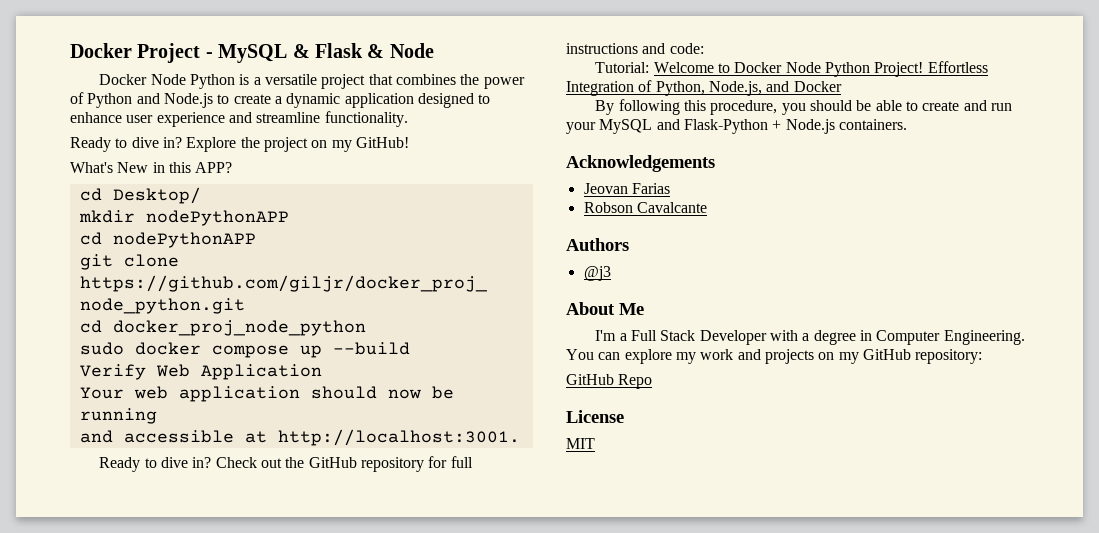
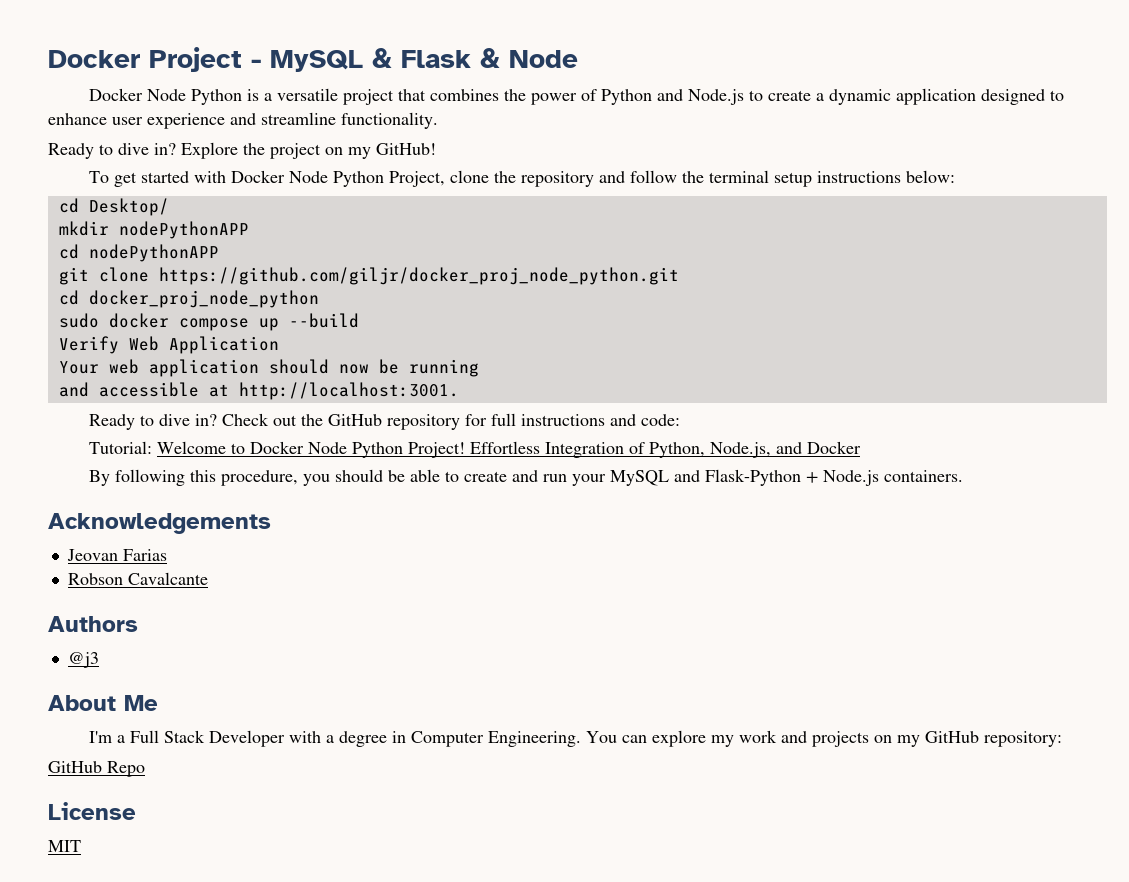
- What's New in this APP?
+ To get started with Docker Node Python Project, clone the repository and follow the terminal setup instructions below:

